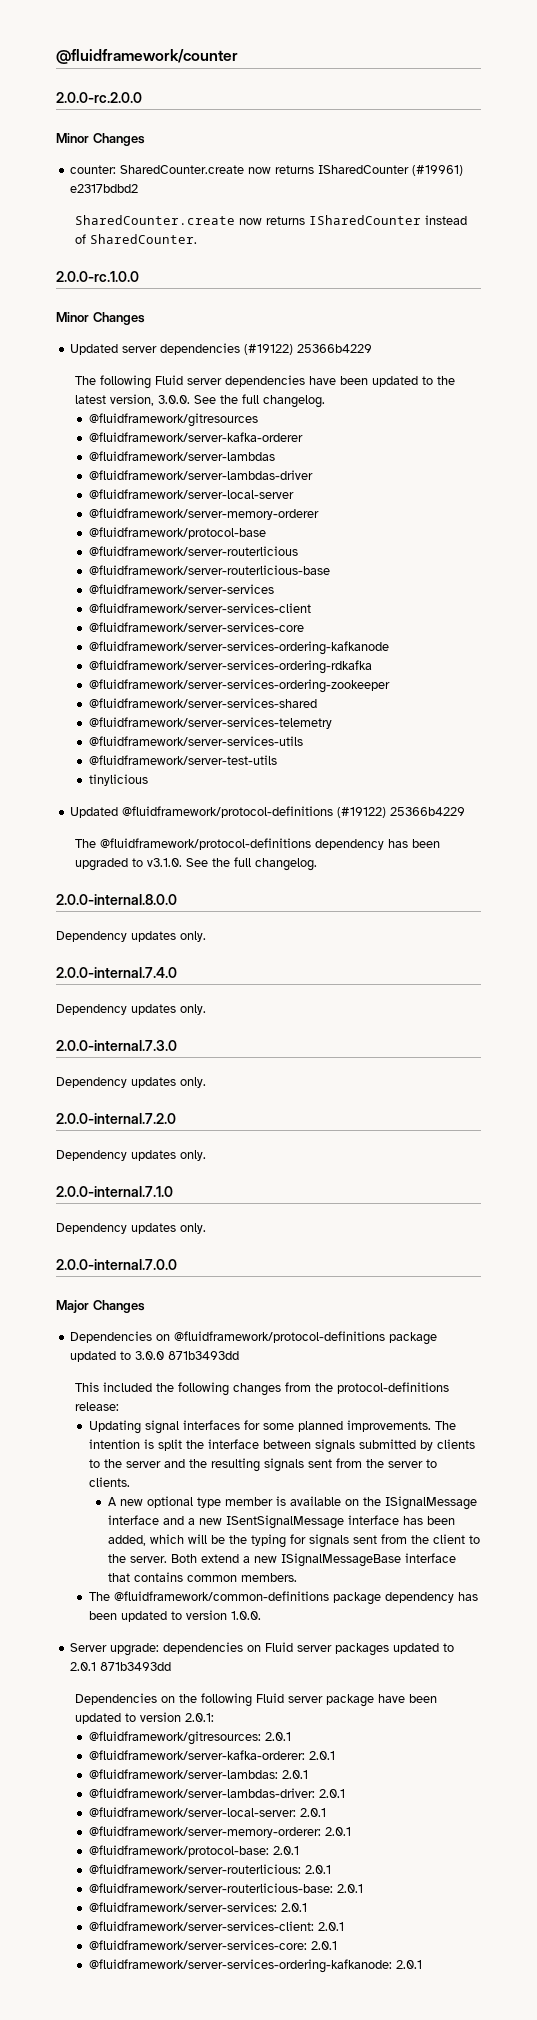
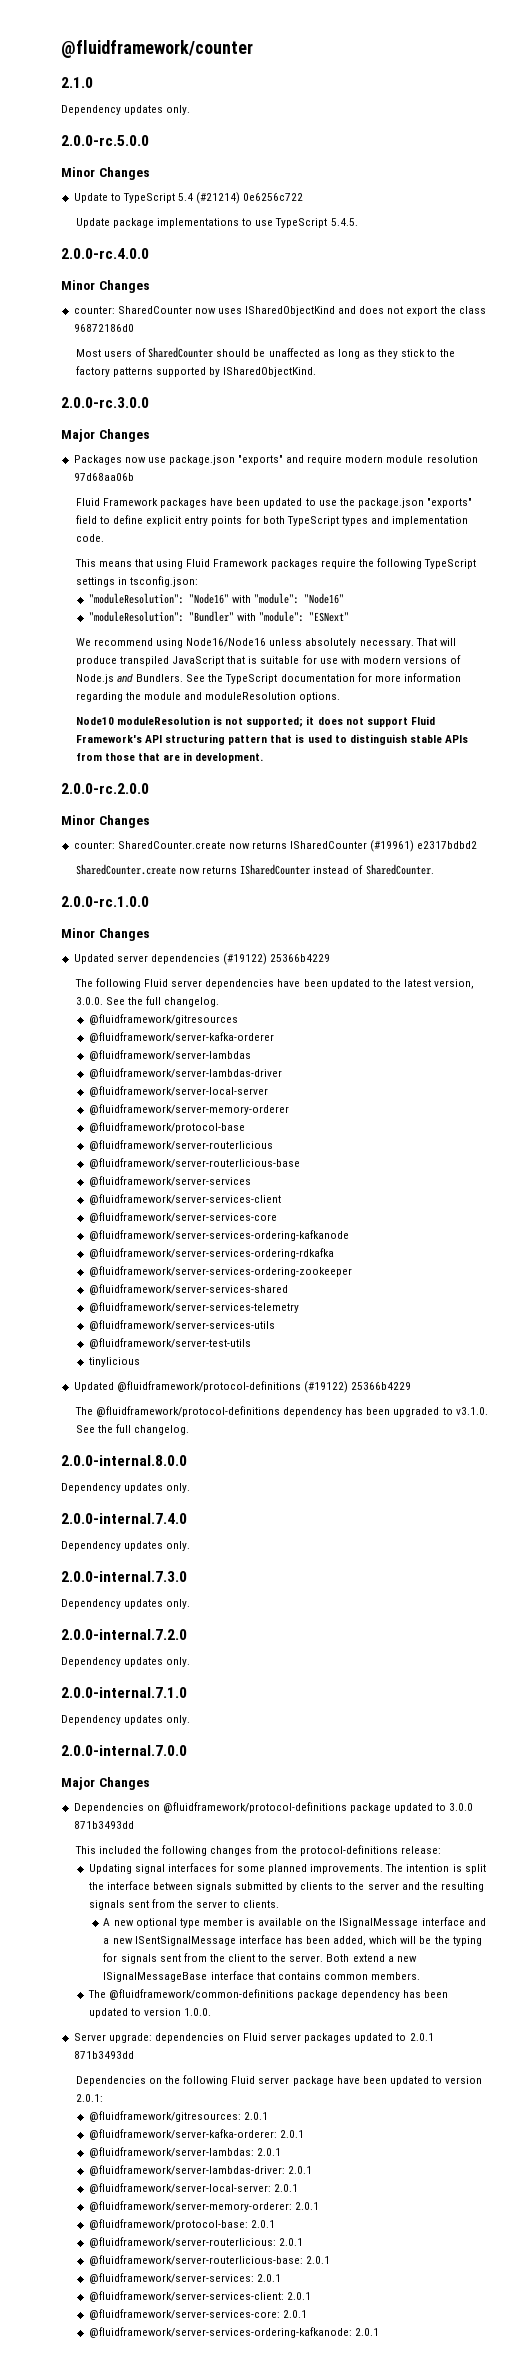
+ 2.1.0
+ Dependency updates only.
+ 2.0.0-rc.5.0.0
+ Minor Changes
+ Update to TypeScript 5.4 (#21214) 0e6256c722
+ Update package implementations to use TypeScript 5.4.5.
+ 2.0.0-rc.4.0.0
+ Minor Changes
+ counter: SharedCounter now uses ISharedObjectKind and does not export the class 96872186d0
+ Most users of SharedCounter should be unaffected as long as they stick to the factory patterns supported by ISharedObjectKind.
+ 2.0.0-rc.3.0.0
+ Major Changes
+ Packages now use package.json "exports" and require modern module resolution 97d68aa06b
+ Fluid Framework packages have been updated to use the package.json "exports" field to define explicit entry points for both TypeScript types and implementation code.
+ This means that using Fluid Framework packages require the following TypeScript settings in tsconfig.json:
+ "moduleResolution": "Node16" with "module": "Node16"
+ "moduleResolution": "Bundler" with "module": "ESNext"
+ We recommend using Node16/Node16 unless absolutely necessary. That will produce transpiled JavaScript that is suitable for use with modern versions of Node.js and Bundlers. See the TypeScript documentation for more information regarding the module and moduleResolution options.
+ Node10 moduleResolution is not supported; it does not support Fluid Framework's API structuring pattern that is used to distinguish stable APIs from those that are in development.

